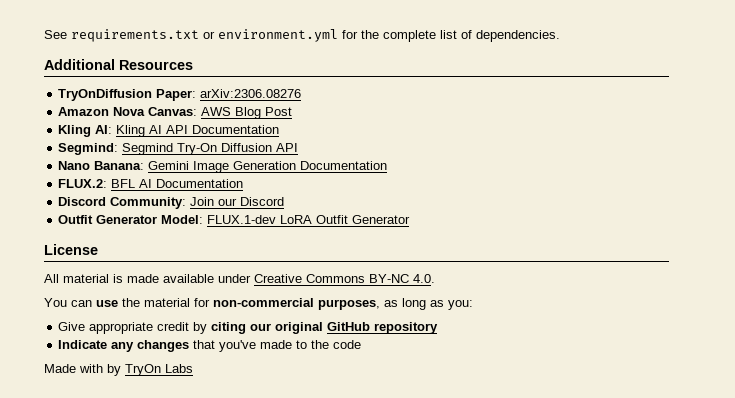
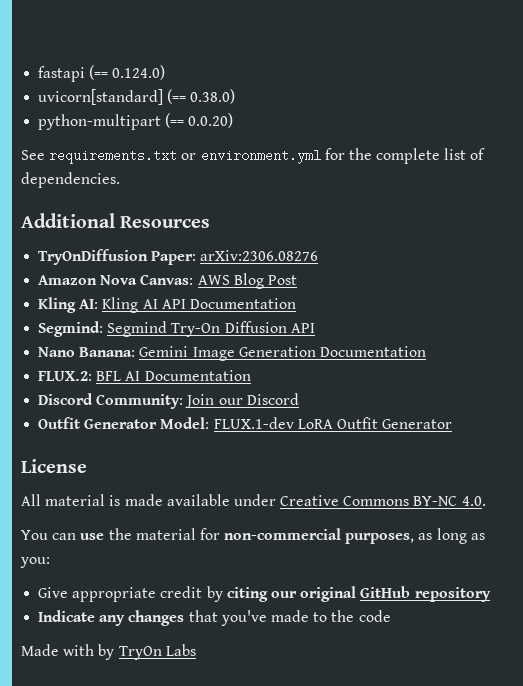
+ fastapi (== 0.124.0)
+ uvicorn[standard] (== 0.38.0)
+ python-multipart (== 0.0.20)

